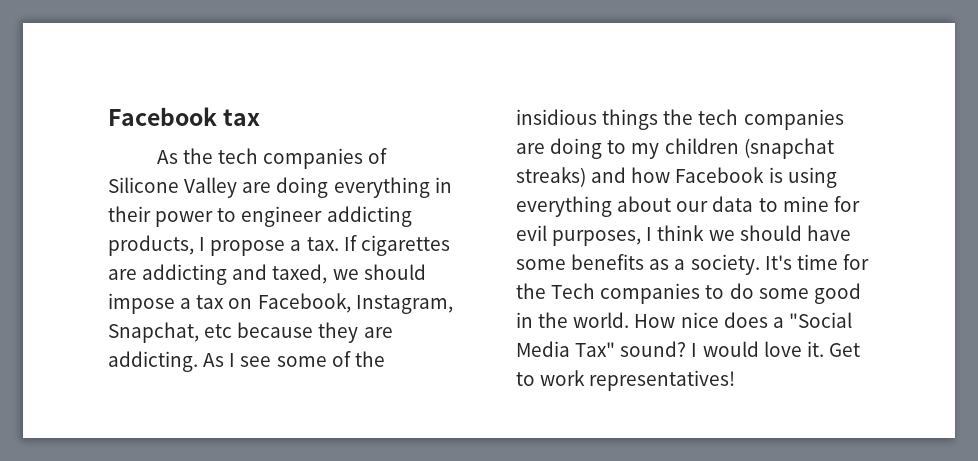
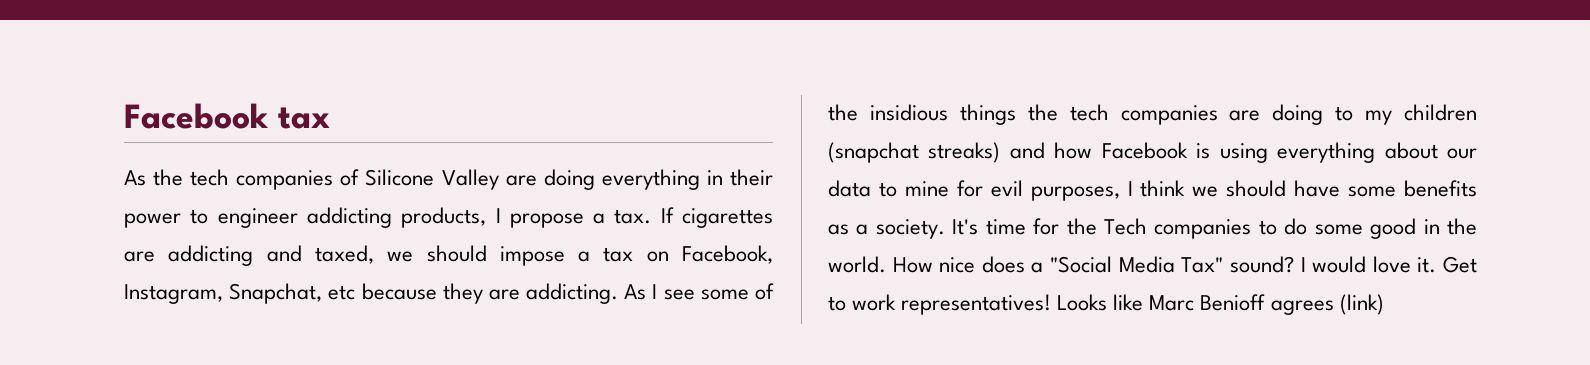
+ Looks like Marc Benioff agrees (link)

